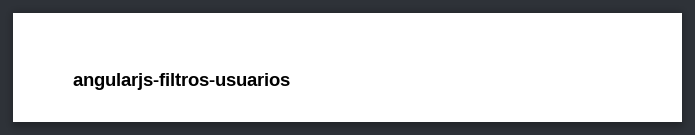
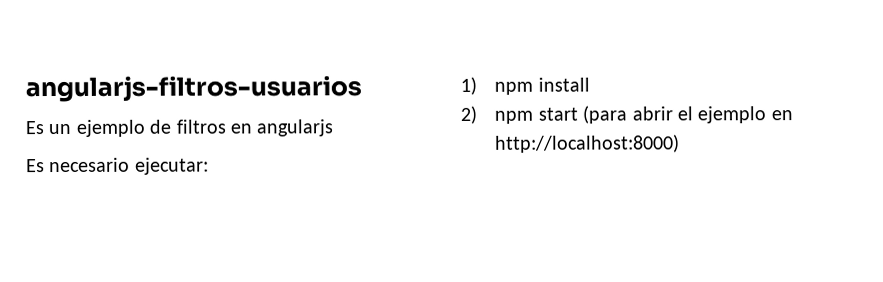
+ Es un ejemplo de filtros en angularjs
+ Es necesario ejecutar:
+ 1) npm install
+ 2) npm start (para abrir el ejemplo en http://localhost:8000)

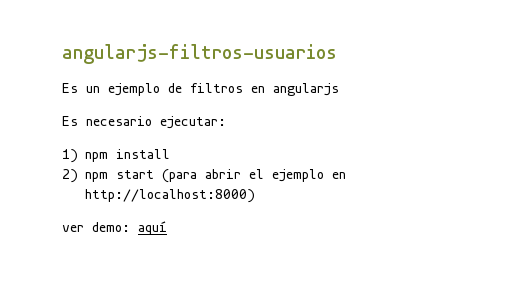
+ ver demo: aquí

